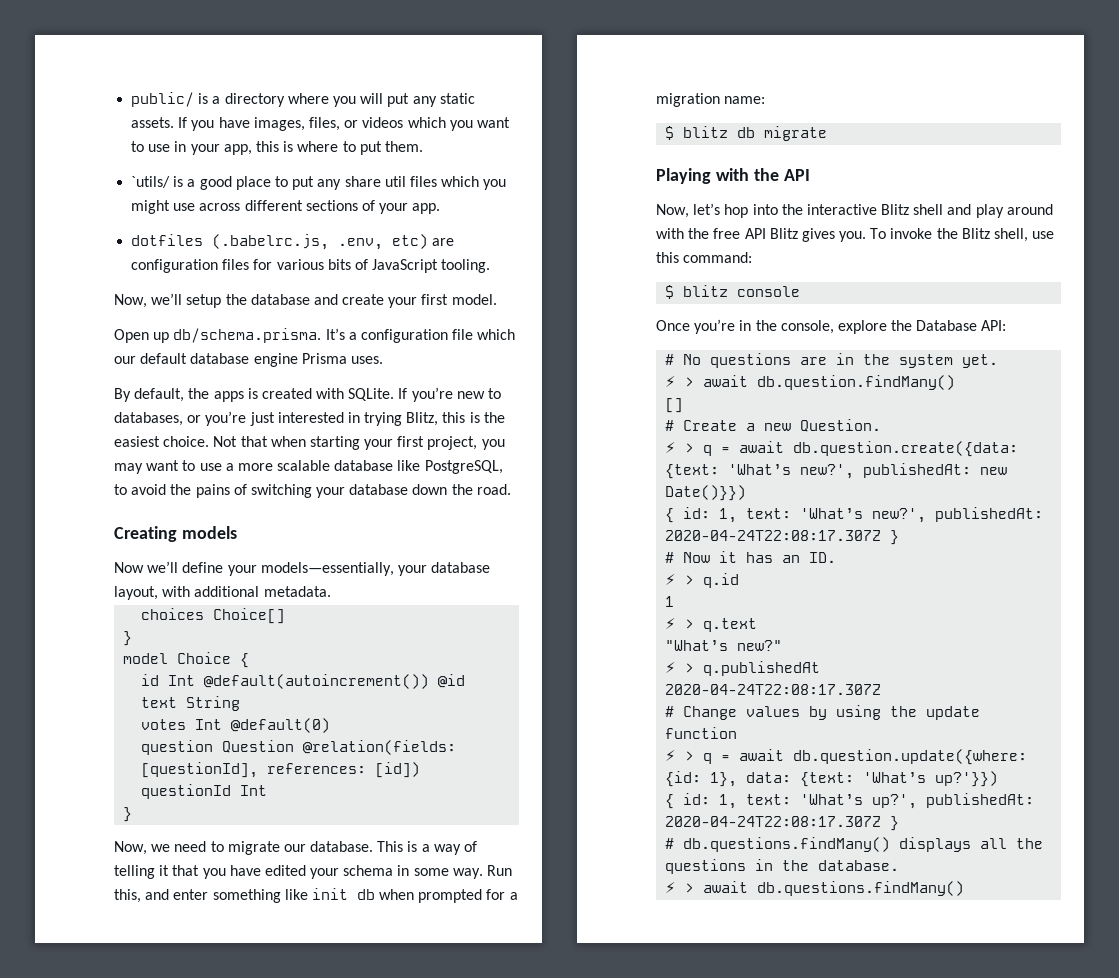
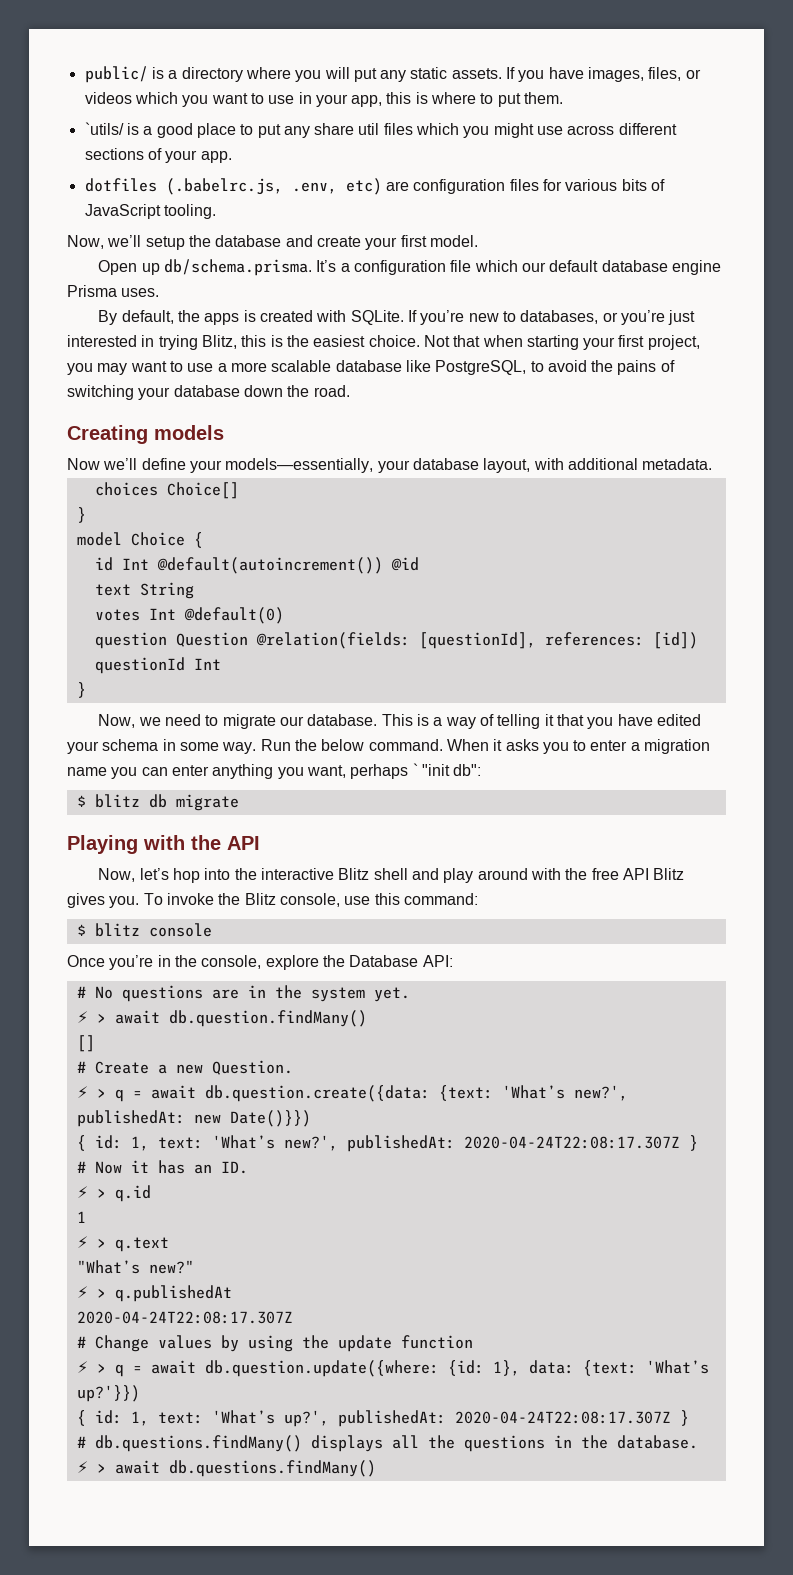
- Run this, and enter something like init db when prompted for a migration name:
+ Run the below command. When it asks you to enter a migration name you can enter anything you want, perhaps ` "init db":
- To invoke the Blitz shell, use this command:
+ To invoke the Blitz console, use this command:

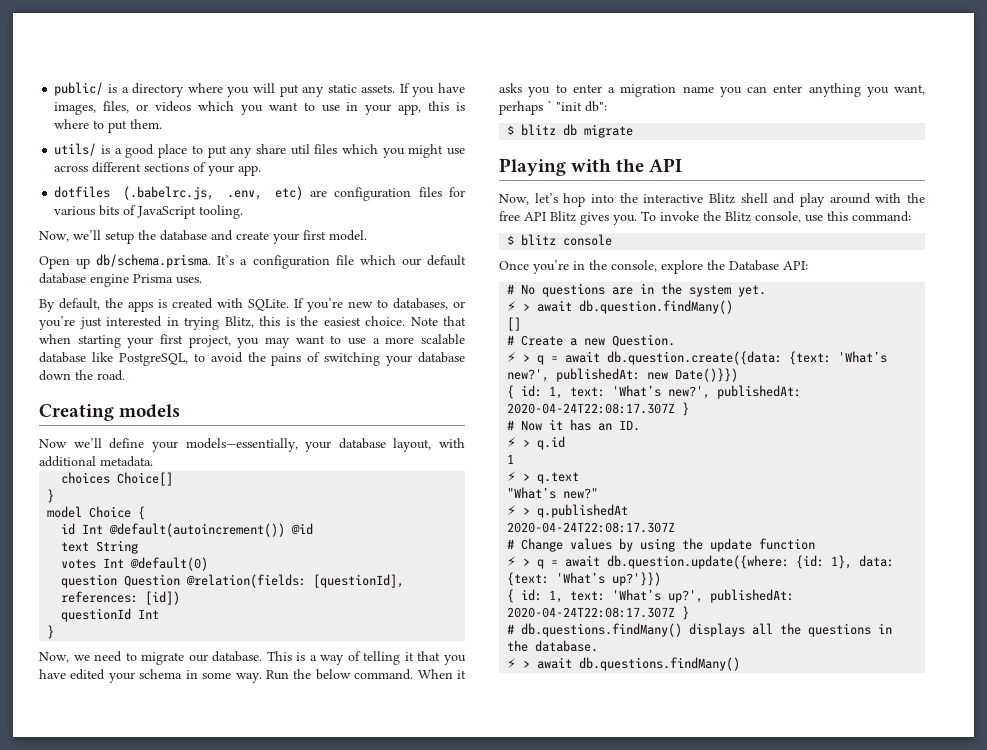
- `utils/ is a good place to put any share util files which you might use across different sections of your app.
+ utils/ is a good place to put any share util files which you might use across different sections of your app.
- Not that when starting your first project, you may want to use a more scalable database like PostgreSQL, to avoid the pains of switching your database down the road.
+ Note that when starting your first project, you may want to use a more scalable database like PostgreSQL, to avoid the pains of switching your database down the road.

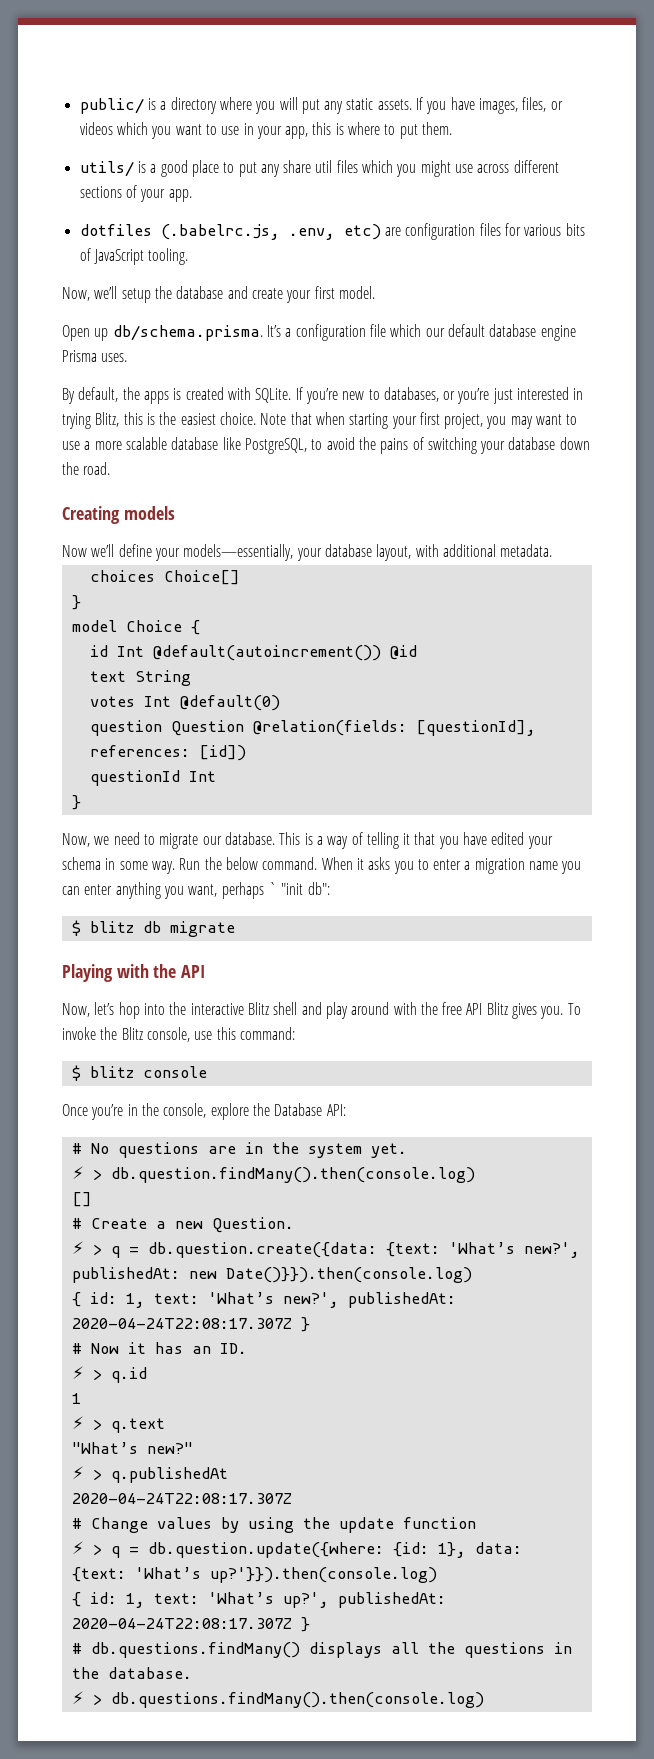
- ⚡ > await db.question.findMany()
+ ⚡ > db.question.findMany().then(console.log)
- ⚡ > q = await db.question.create({data: {text: 'What’s new?', publishedAt: new Date()}})
+ ⚡ > q = db.question.create({data: {text: 'What’s new?', publishedAt: new Date()}}).then(console.log)
- ⚡ > q = await db.question.update({where: {id: 1}, data: {text: 'What’s up?'}})
+ ⚡ > q = db.question.update({where: {id: 1}, data: {text: 'What’s up?'}}).then(console.log)
- ⚡ > await db.questions.findMany()
+ ⚡ > db.questions.findMany().then(console.log)

